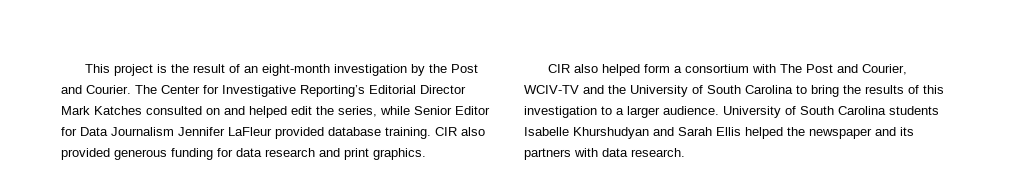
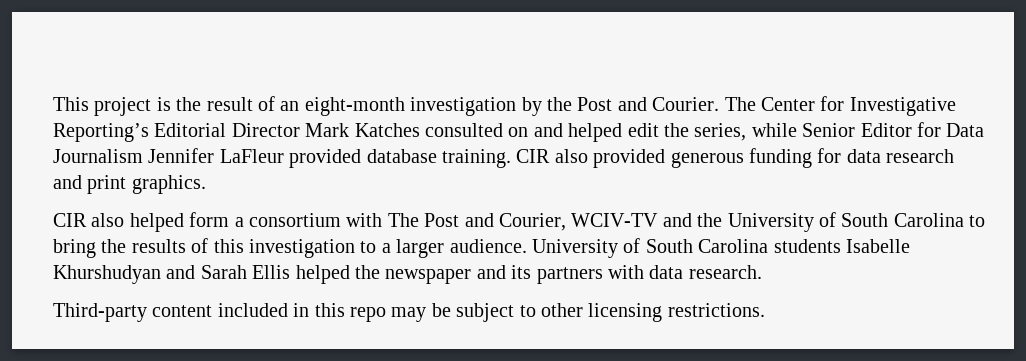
+ Third-party content included in this repo may be subject to other licensing restrictions.

